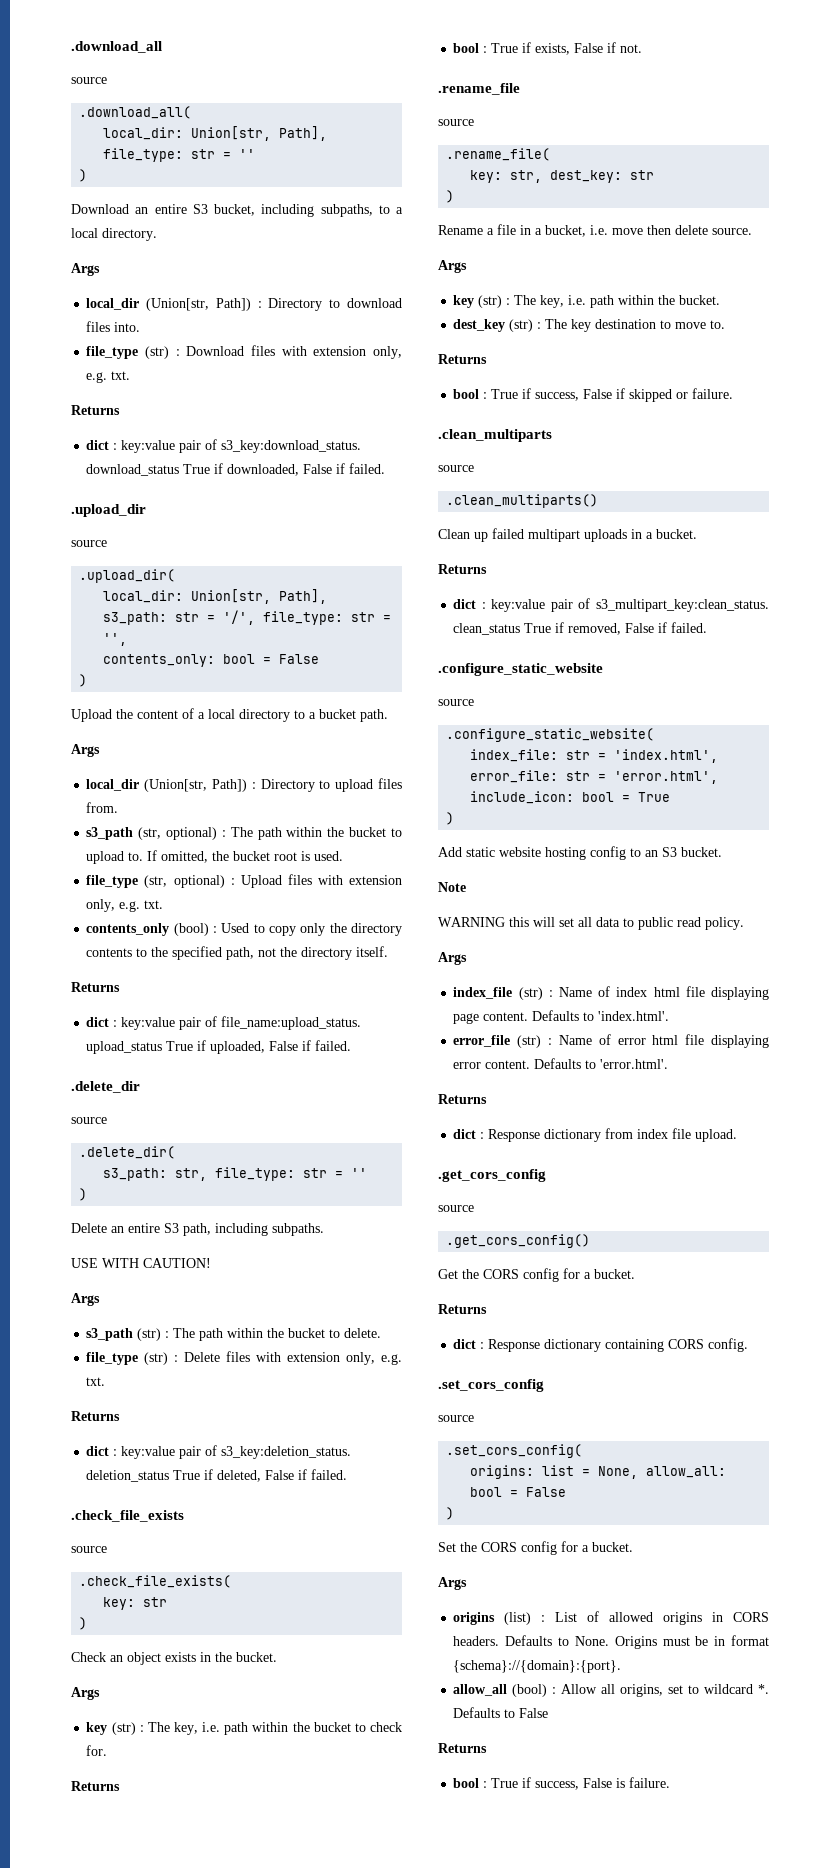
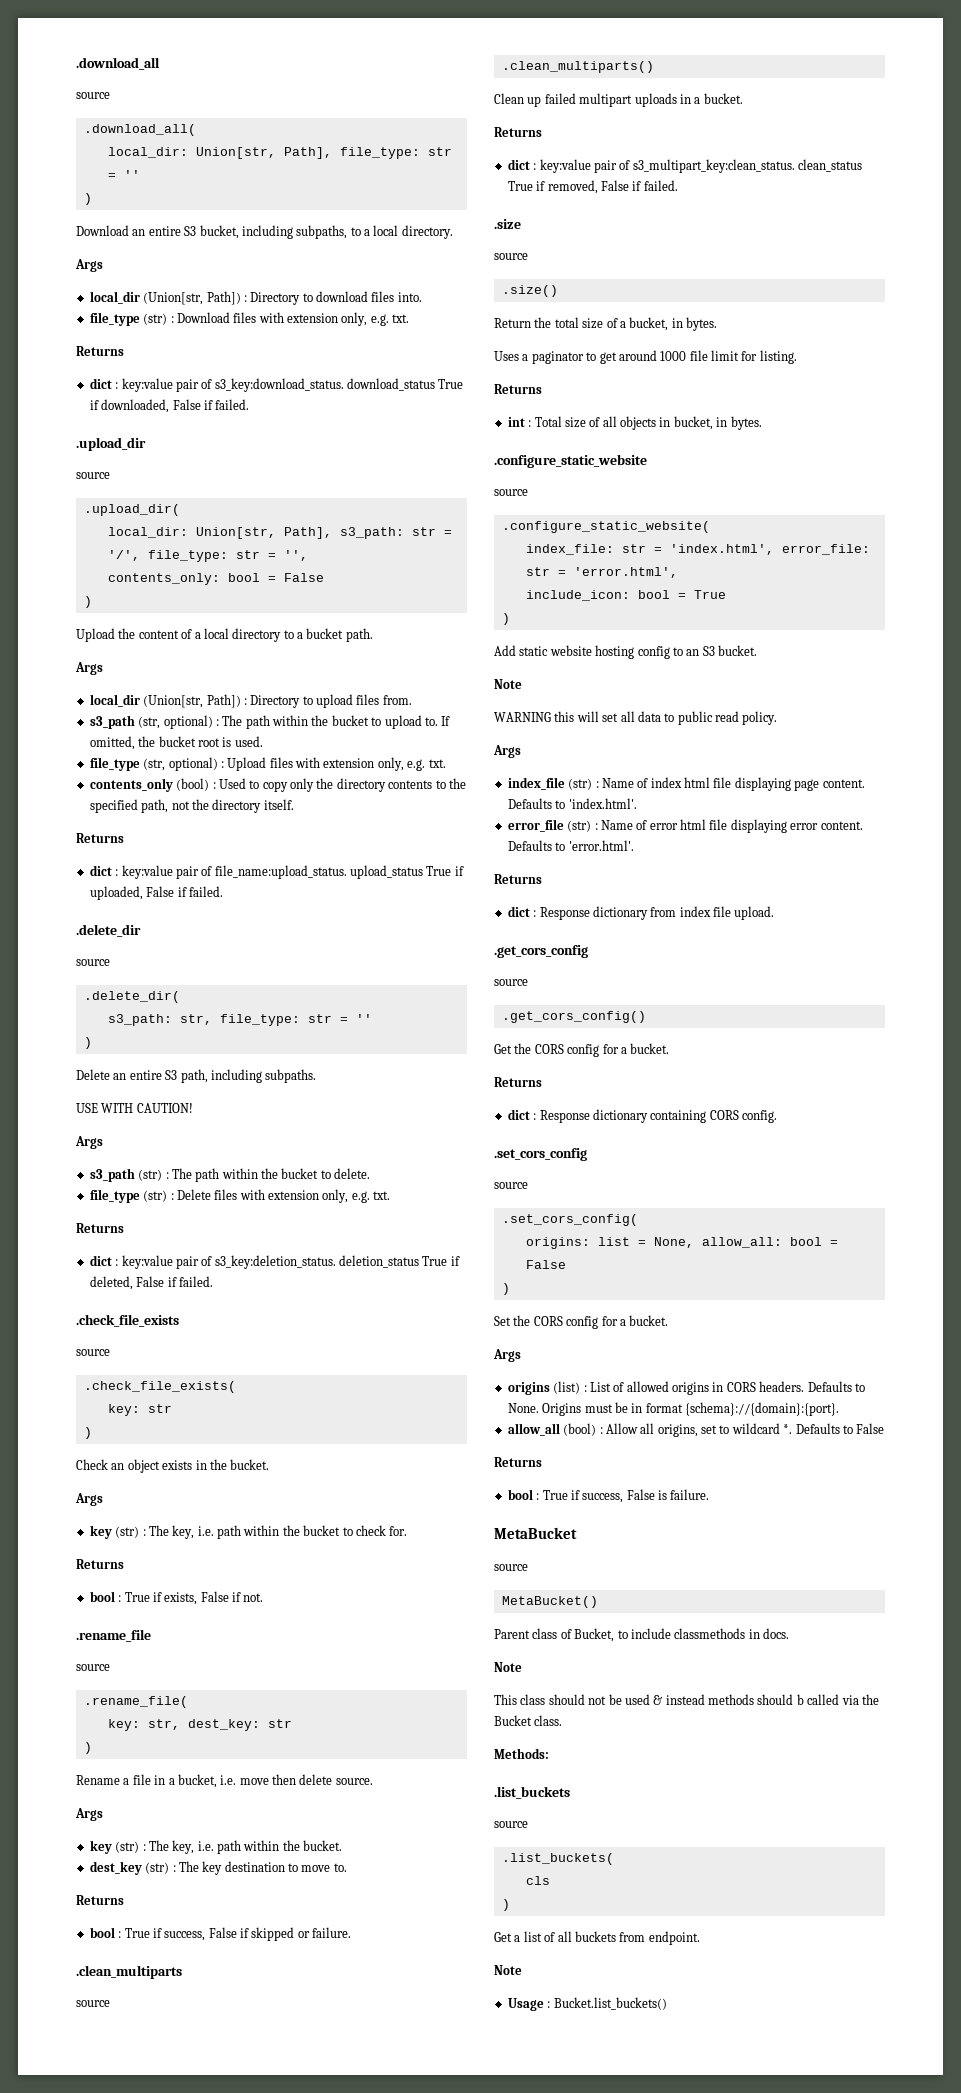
+ .size
+ source
+ .size()
+ Return the total size of a bucket, in bytes.
+ Uses a paginator to get around 1000 file limit for listing.
+ Returns
+ int : Total size of all objects in bucket, in bytes.
+ MetaBucket
+ source
+ MetaBucket()
+ Parent class of Bucket, to include classmethods in docs.
+ Note
+ This class should not be used & instead methods should b called via the Bucket class.
+ Methods:
+ .list_buckets
+ source
+ .list_buckets(
+ cls
+ )
+ Get a list of all buckets from endpoint.
+ Note
+ Usage : Bucket.list_buckets()

